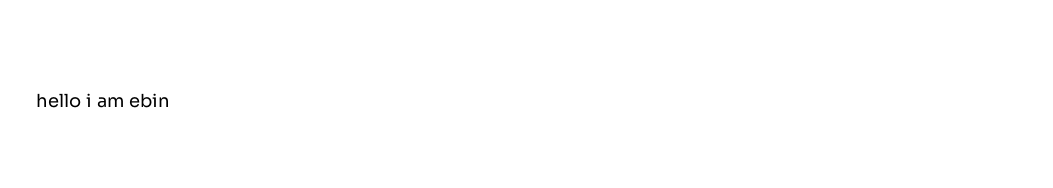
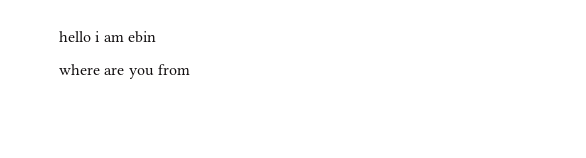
+ where are you from

